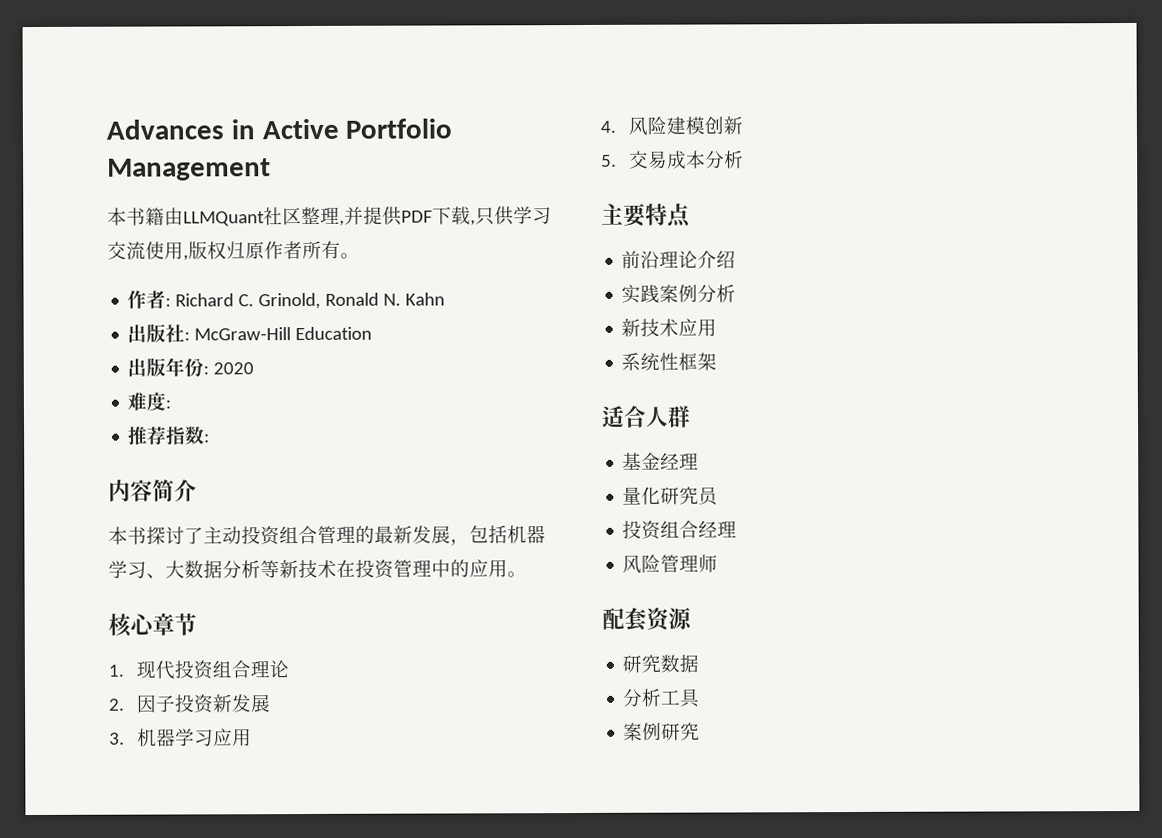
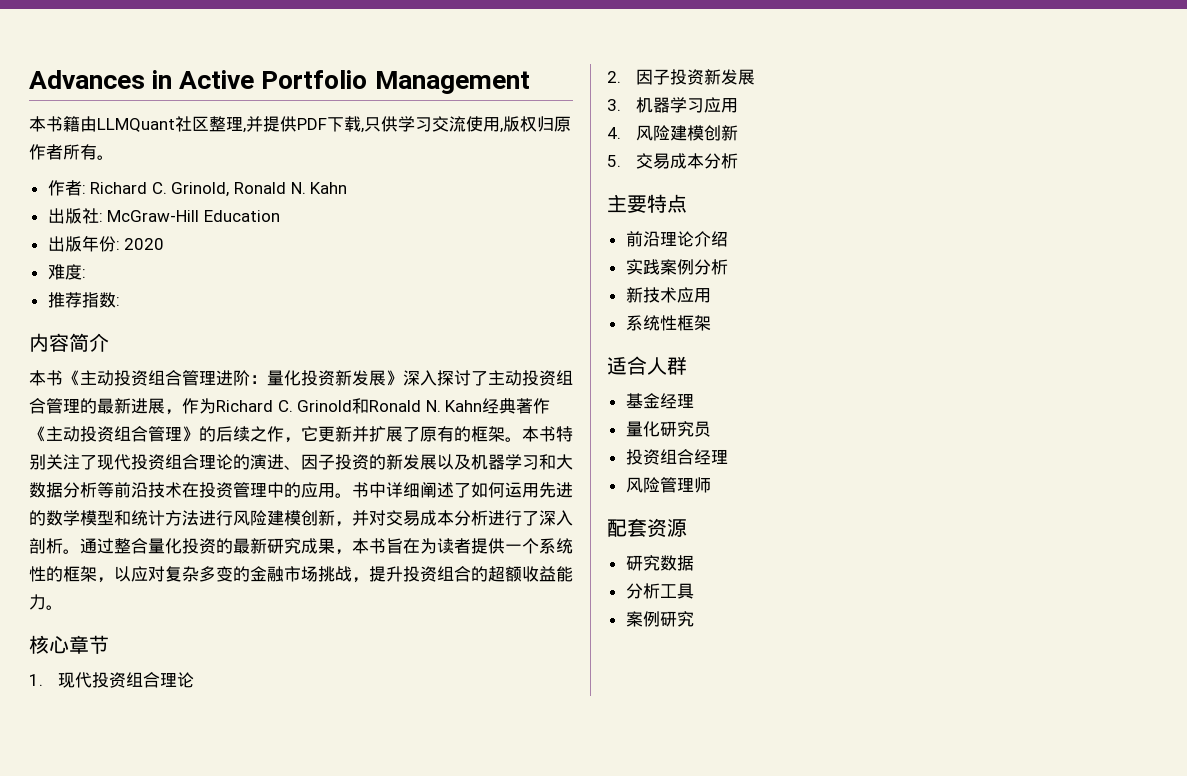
- 本书探讨了主动投资组合管理的最新发展，包括机器学习、大数据分析等新技术在投资管理中的应用。
+ 本书《主动投资组合管理进阶：量化投资新发展》深入探讨了主动投资组合管理的最新进展，作为Richard C. Grinold和Ronald N. Kahn经典著作《主动投资组合管理》的后续之作，它更新并扩展了原有的框架。本书特别关注了现代投资组合理论的演进、因子投资的新发展以及机器学习和大数据分析等前沿技术在投资管理中的应用。书中详细阐述了如何运用先进的数学模型和统计方法进行风险建模创新，并对交易成本分析进行了深入剖析。通过整合量化投资的最新研究成果，本书旨在为读者提供一个系统性的框架，以应对复杂多变的金融市场挑战，提升投资组合的超额收益能力。

